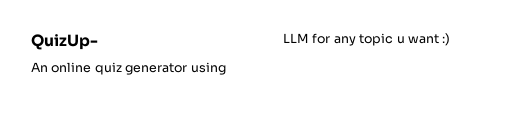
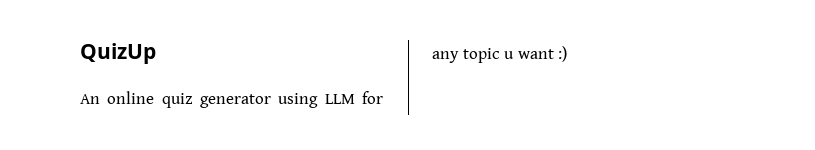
- QuizUp-
+ QuizUp

